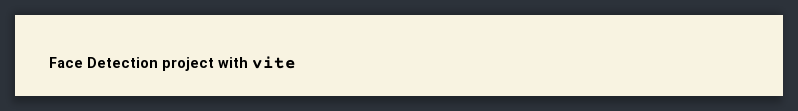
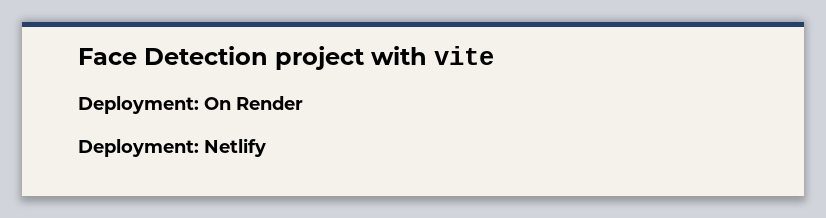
+ Deployment: On Render
+ Deployment: Netlify

